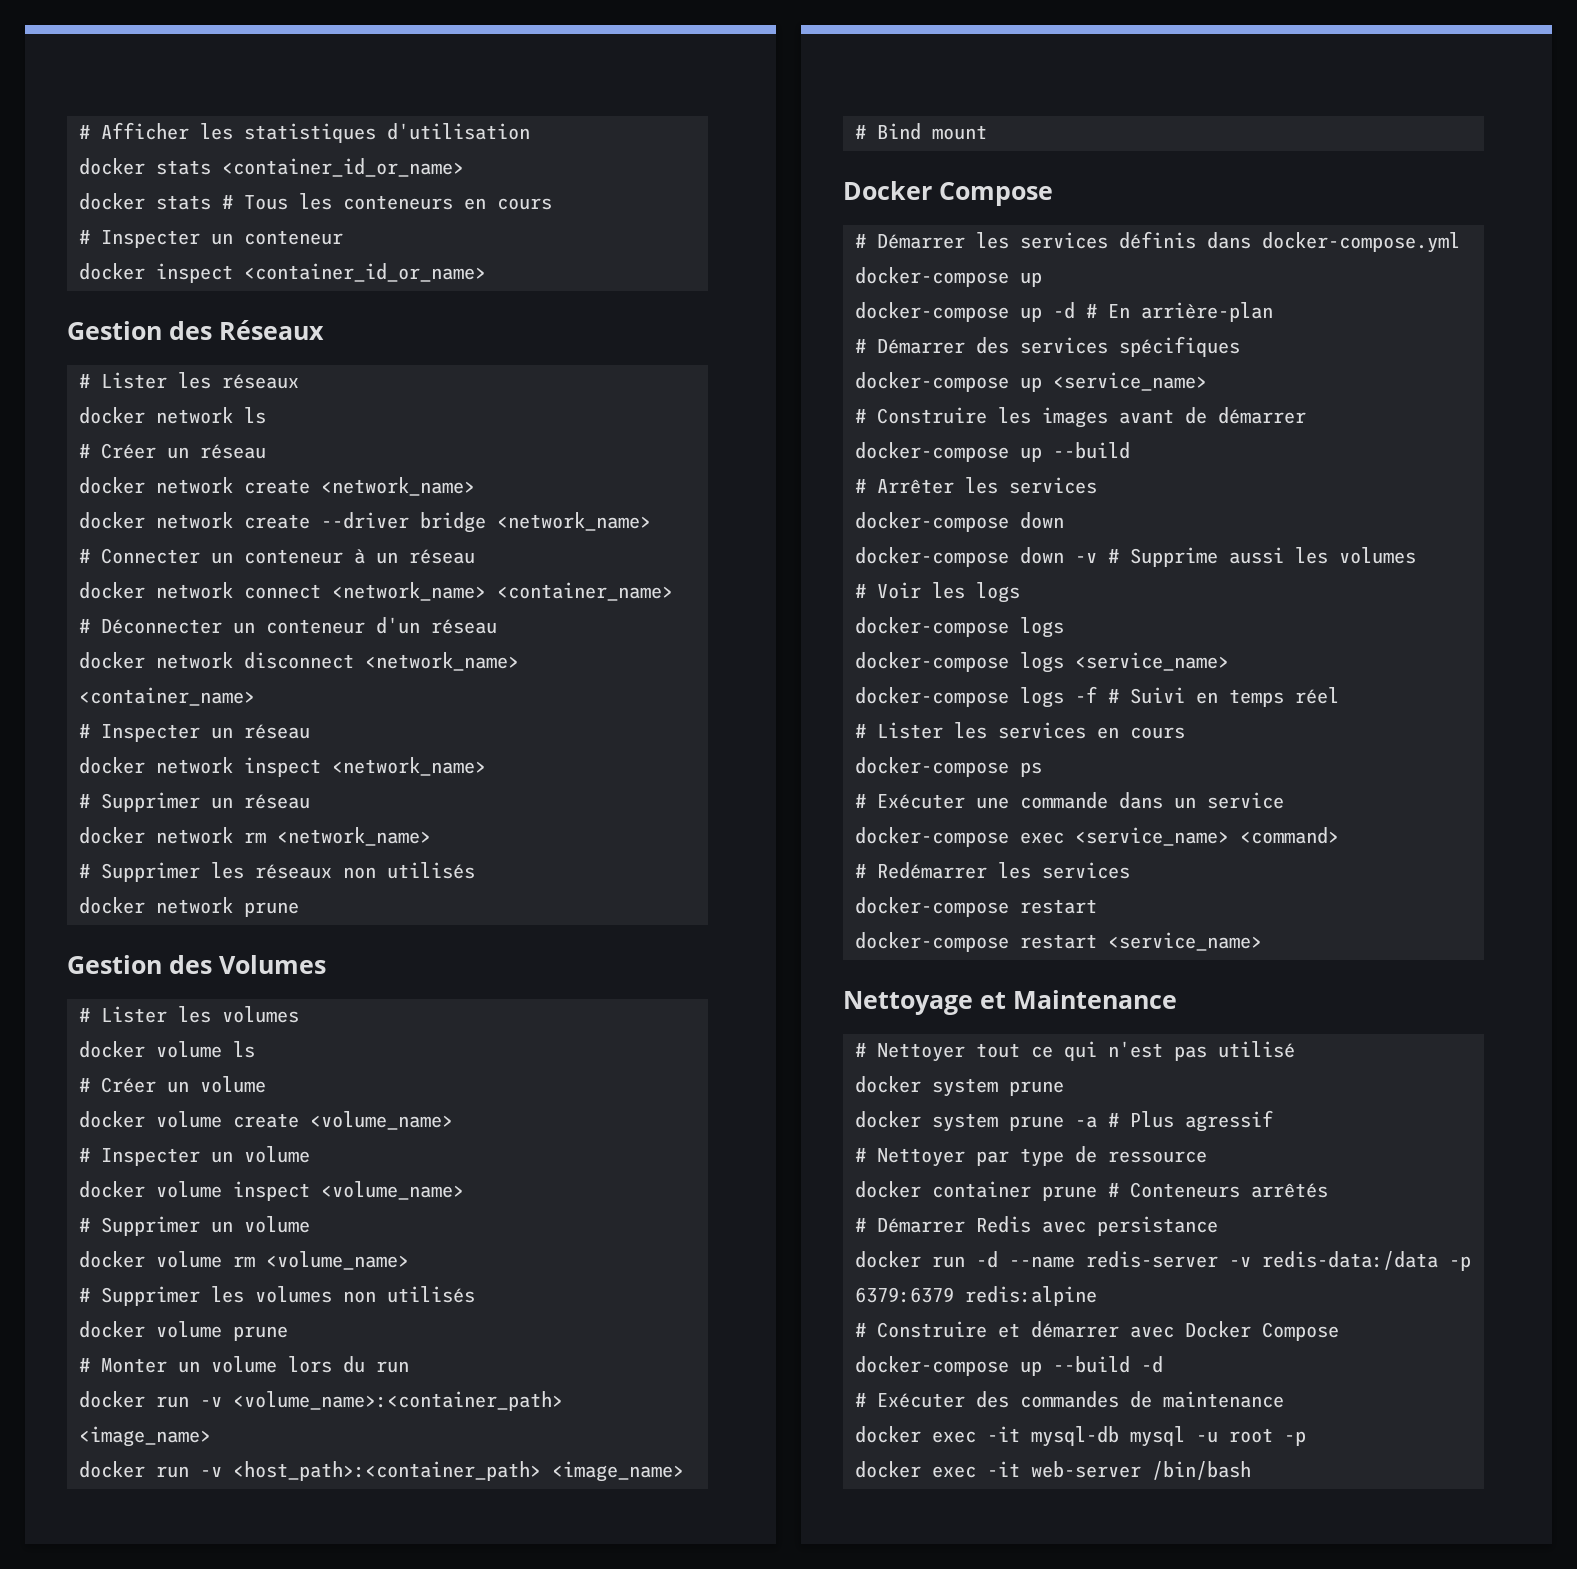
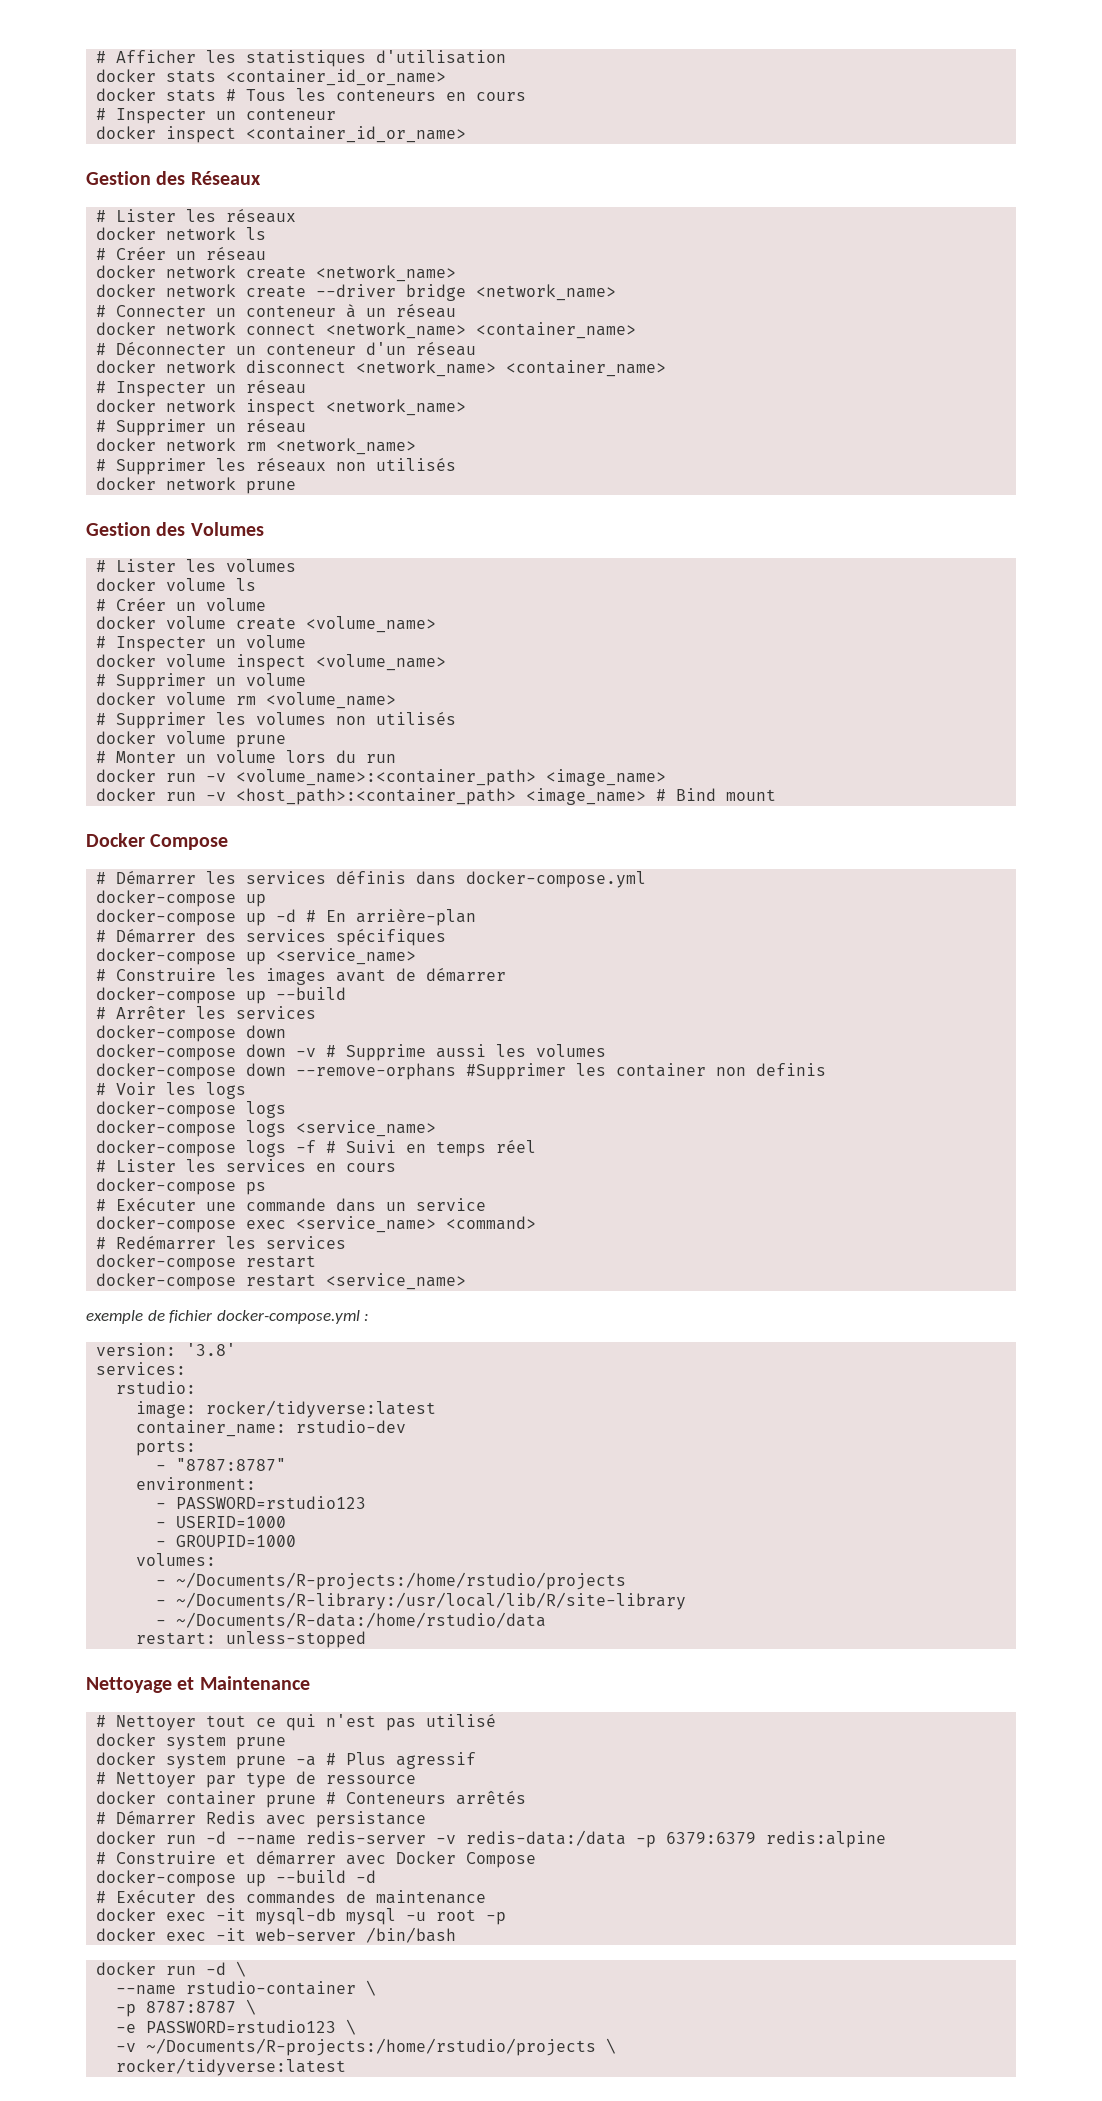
+ docker-compose down --remove-orphans #Supprimer les container non definis
+ exemple de fichier docker-compose.yml :
+ version: '3.8'
+ services:
+ rstudio:
+ image: rocker/tidyverse:latest
+ container_name: rstudio-dev
+ ports:
+ - "8787:8787"
+ environment:
+ - PASSWORD=rstudio123
+ - USERID=1000
+ - GROUPID=1000
+ volumes:
+ - ~/Documents/R-projects:/home/rstudio/projects
+ - ~/Documents/R-library:/usr/local/lib/R/site-library
+ - ~/Documents/R-data:/home/rstudio/data
+ restart: unless-stopped
+ docker run -d \
+ --name rstudio-container \
+ -p 8787:8787 \
+ -e PASSWORD=rstudio123 \
+ -v ~/Documents/R-projects:/home/rstudio/projects \
+ rocker/tidyverse:latest

